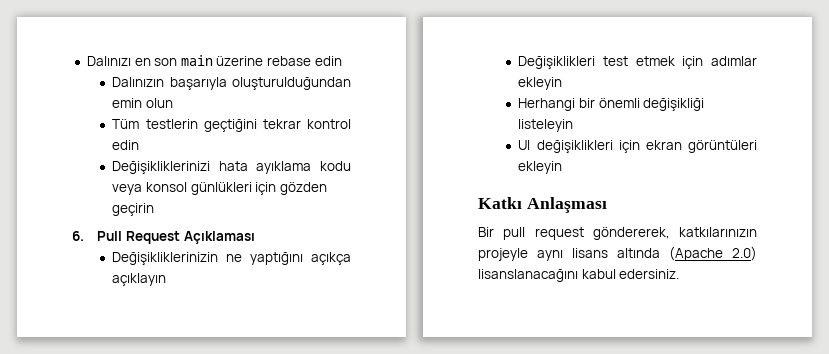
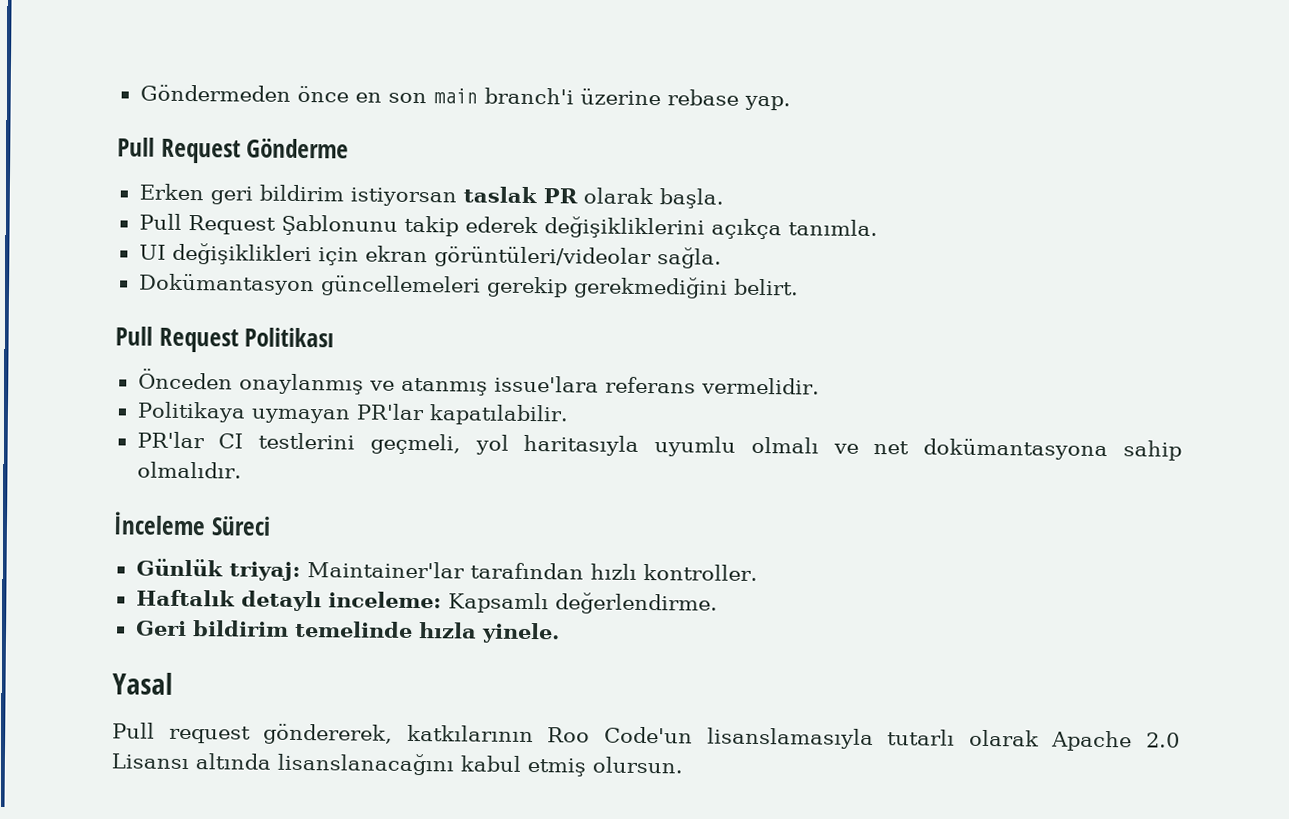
- Dalınızı en son main üzerine rebase edin
- Dalınızın başarıyla oluşturulduğundan emin olun
- Tüm testlerin geçtiğini tekrar kontrol edin
- Değişikliklerinizi hata ayıklama kodu veya konsol günlükleri için gözden geçirin
- 6. Pull Request Açıklaması
- Değişikliklerinizin ne yaptığını açıkça açıklayın
- Değişiklikleri test etmek için adımlar ekleyin
- Herhangi bir önemli değişikliği listeleyin
- UI değişiklikleri için ekran görüntüleri ekleyin
- Katkı Anlaşması
- Bir pull request göndererek, katkılarınızın projeyle aynı lisans altında (Apache 2.0) lisanslanacağını kabul edersiniz.
+ Göndermeden önce en son main branch'i üzerine rebase yap.
+ Pull Request Gönderme
+ Erken geri bildirim istiyorsan taslak PR olarak başla.
+ Pull Request Şablonunu takip ederek değişikliklerini açıkça tanımla.
+ UI değişiklikleri için ekran görüntüleri/videolar sağla.
+ Dokümantasyon güncellemeleri gerekip gerekmediğini belirt.
+ Pull Request Politikası
+ Önceden onaylanmış ve atanmış issue'lara referans vermelidir.
+ Politikaya uymayan PR'lar kapatılabilir.
+ PR'lar CI testlerini geçmeli, yol haritasıyla uyumlu olmalı ve net dokümantasyona sahip olmalıdır.
+ İnceleme Süreci
+ Günlük triyaj: Maintainer'lar tarafından hızlı kontroller.
+ Haftalık detaylı inceleme: Kapsamlı değerlendirme.
+ Geri bildirim temelinde hızla yinele.
+ Yasal
+ Pull request göndererek, katkılarının Roo Code'un lisanslamasıyla tutarlı olarak Apache 2.0 Lisansı altında lisanslanacağını kabul etmiş olursun.

